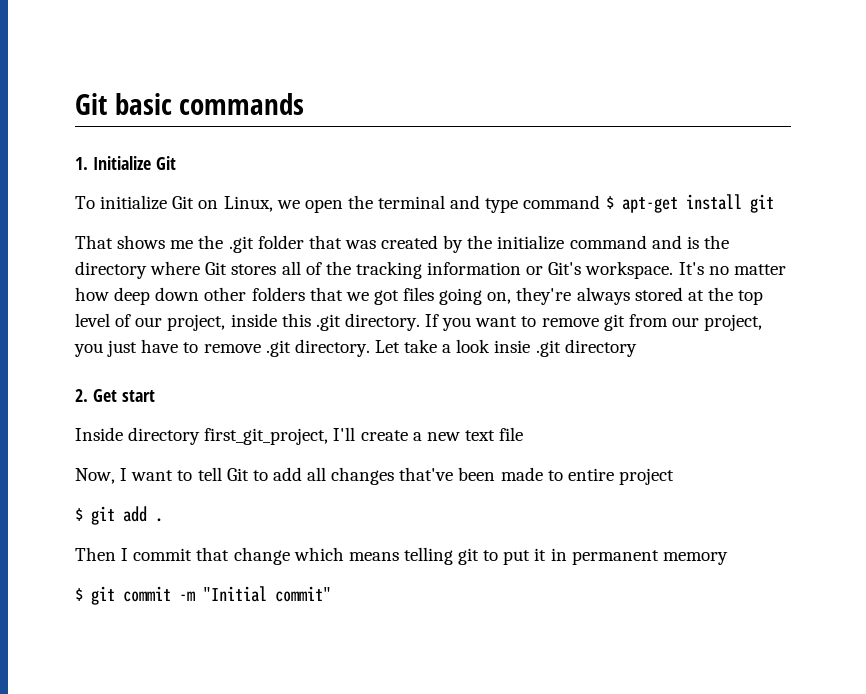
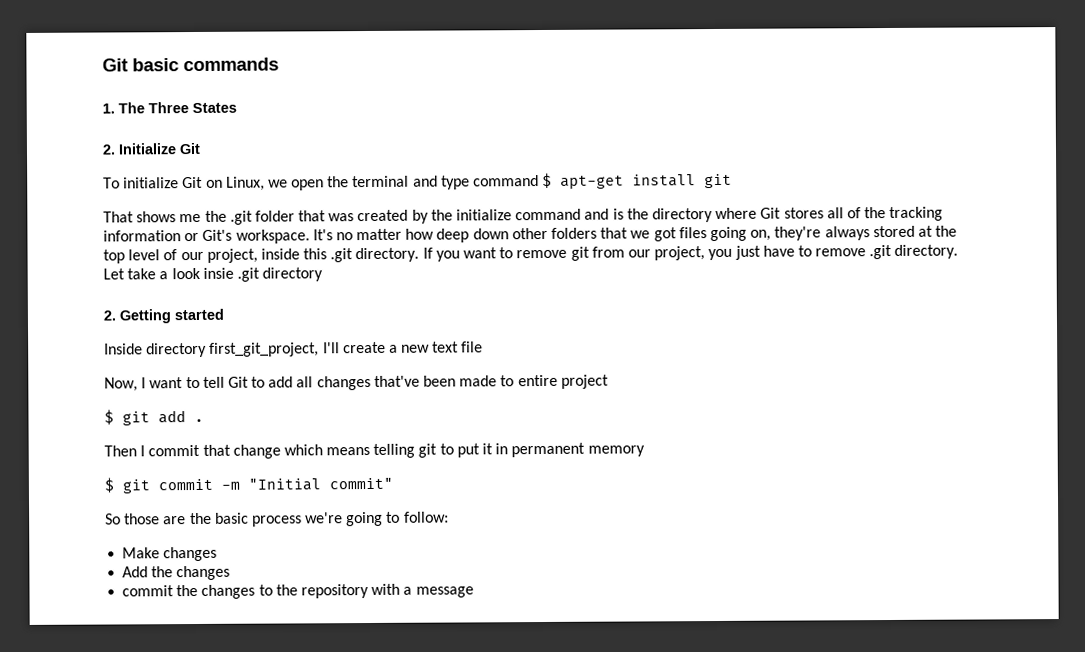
- 1. Initialize Git
+ 1. The Three States
+ 2. Initialize Git
- 2. Get start
+ 2. Getting started
+ So those are the basic process we're going to follow:
+ Make changes
+ Add the changes
+ commit the changes to the repository with a message

